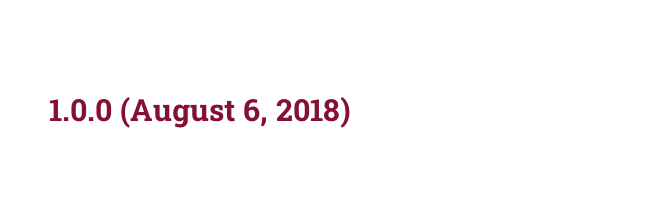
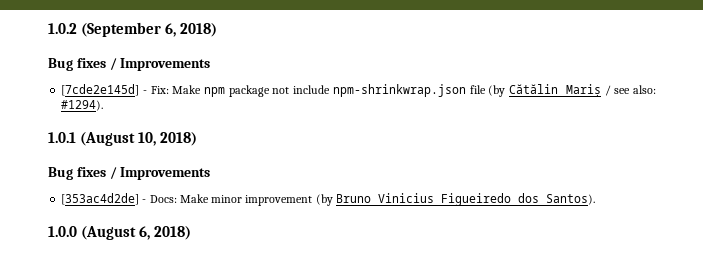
+ 1.0.2 (September 6, 2018)
+ Bug fixes / Improvements
+ [7cde2e145d] - Fix: Make npm package not include npm-shrinkwrap.json file (by Cătălin Mariș / see also: #1294).
+ 1.0.1 (August 10, 2018)
+ Bug fixes / Improvements
+ [353ac4d2de] - Docs: Make minor improvement (by Bruno Vinicius Figueiredo dos Santos).

